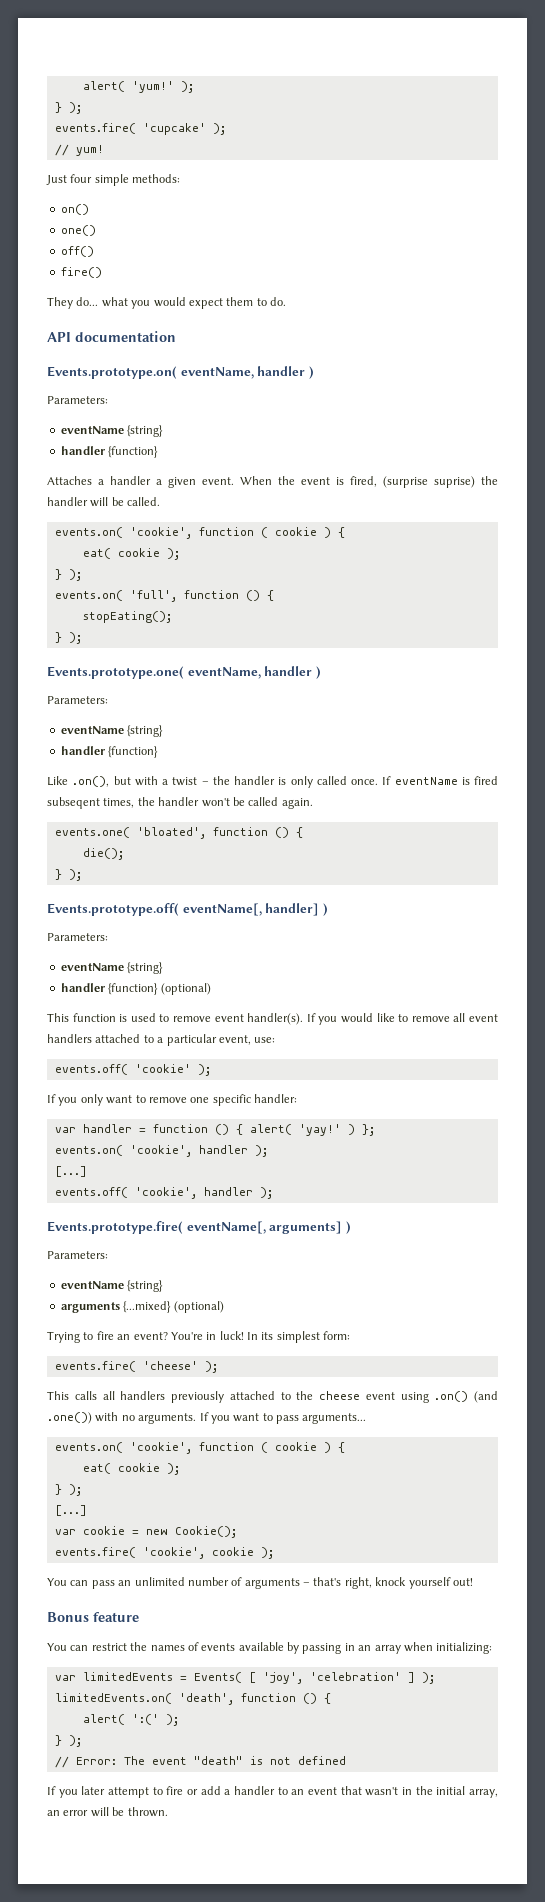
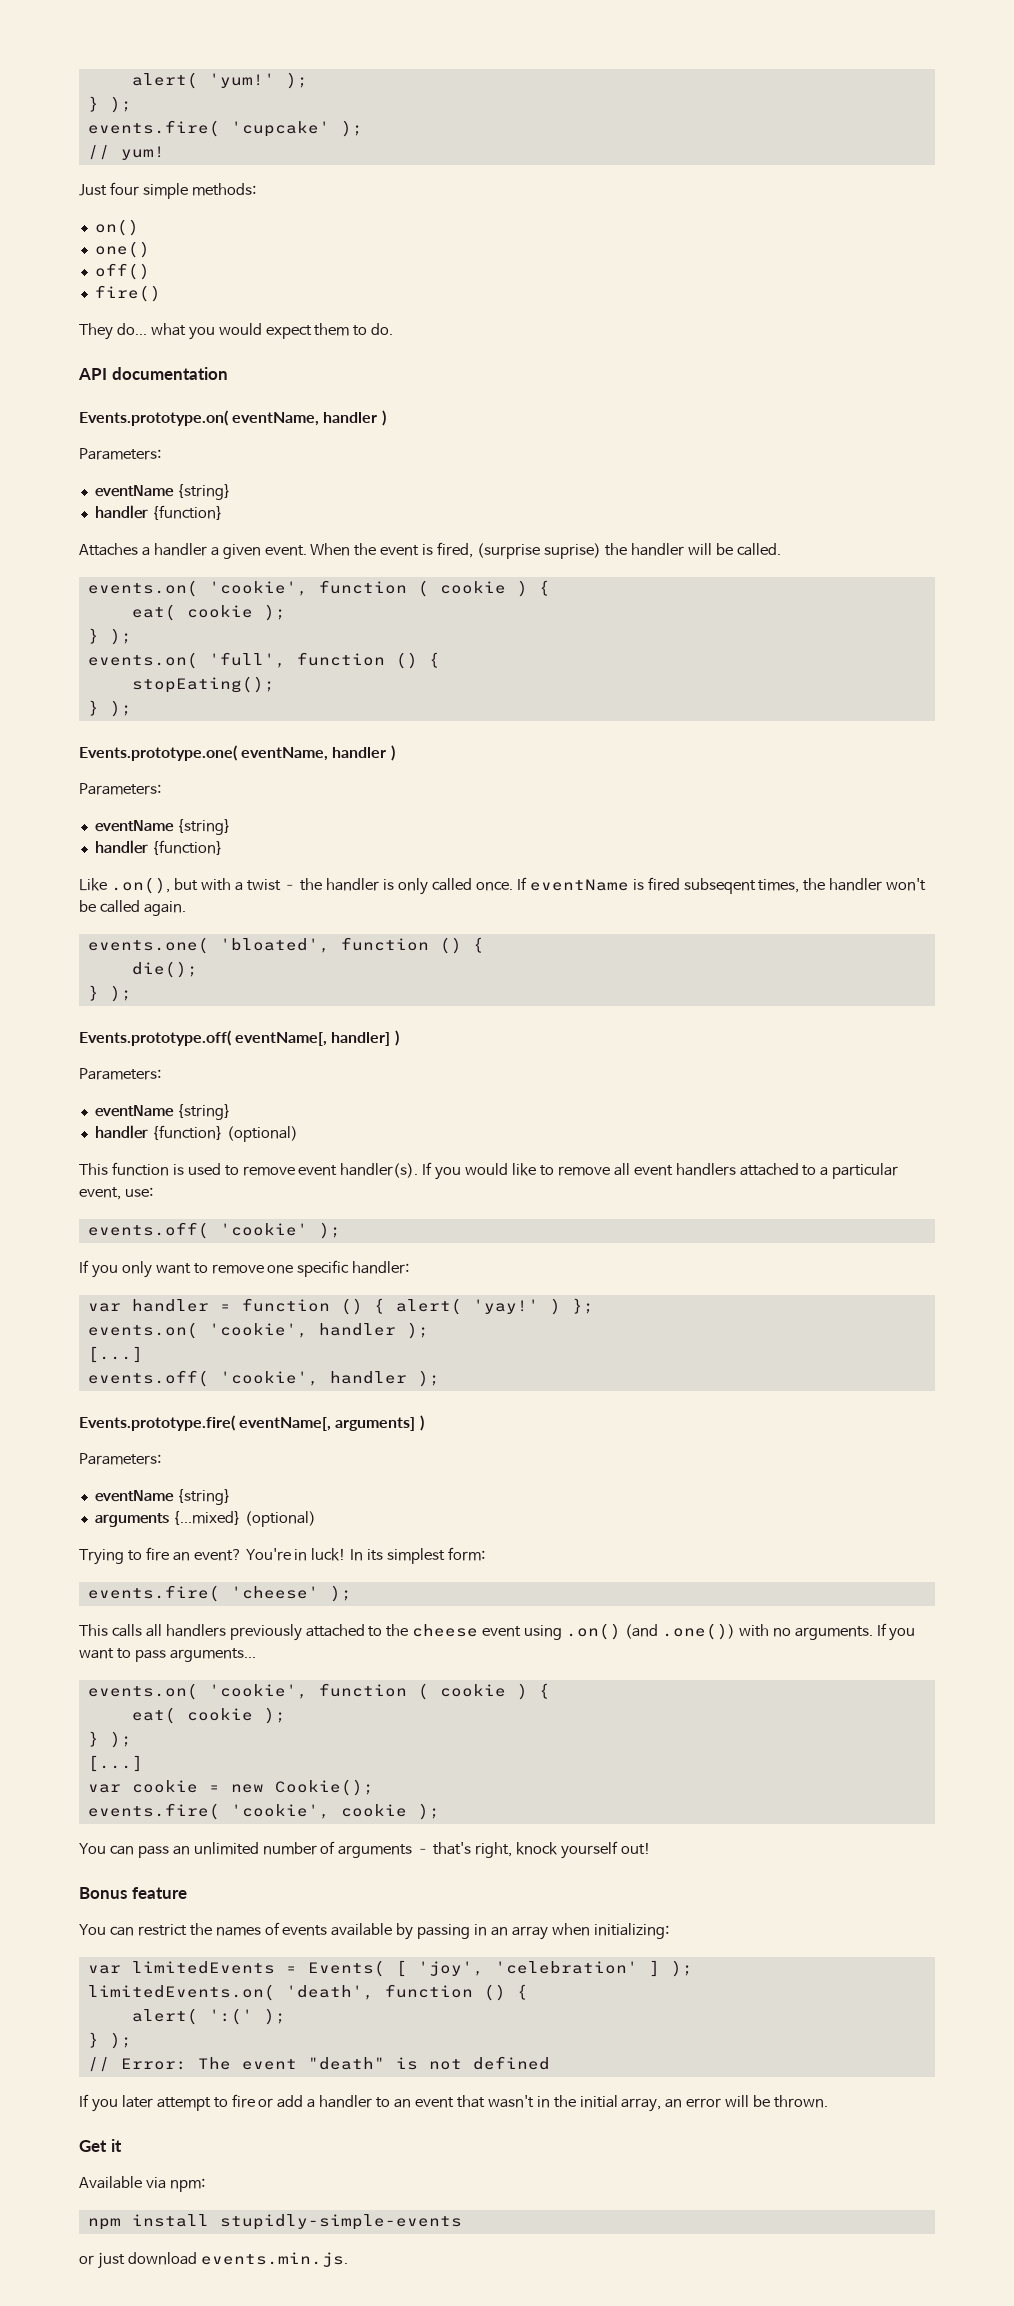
+ Get it
+ Available via npm:
+ npm install stupidly-simple-events
+ or just download events.min.js.

